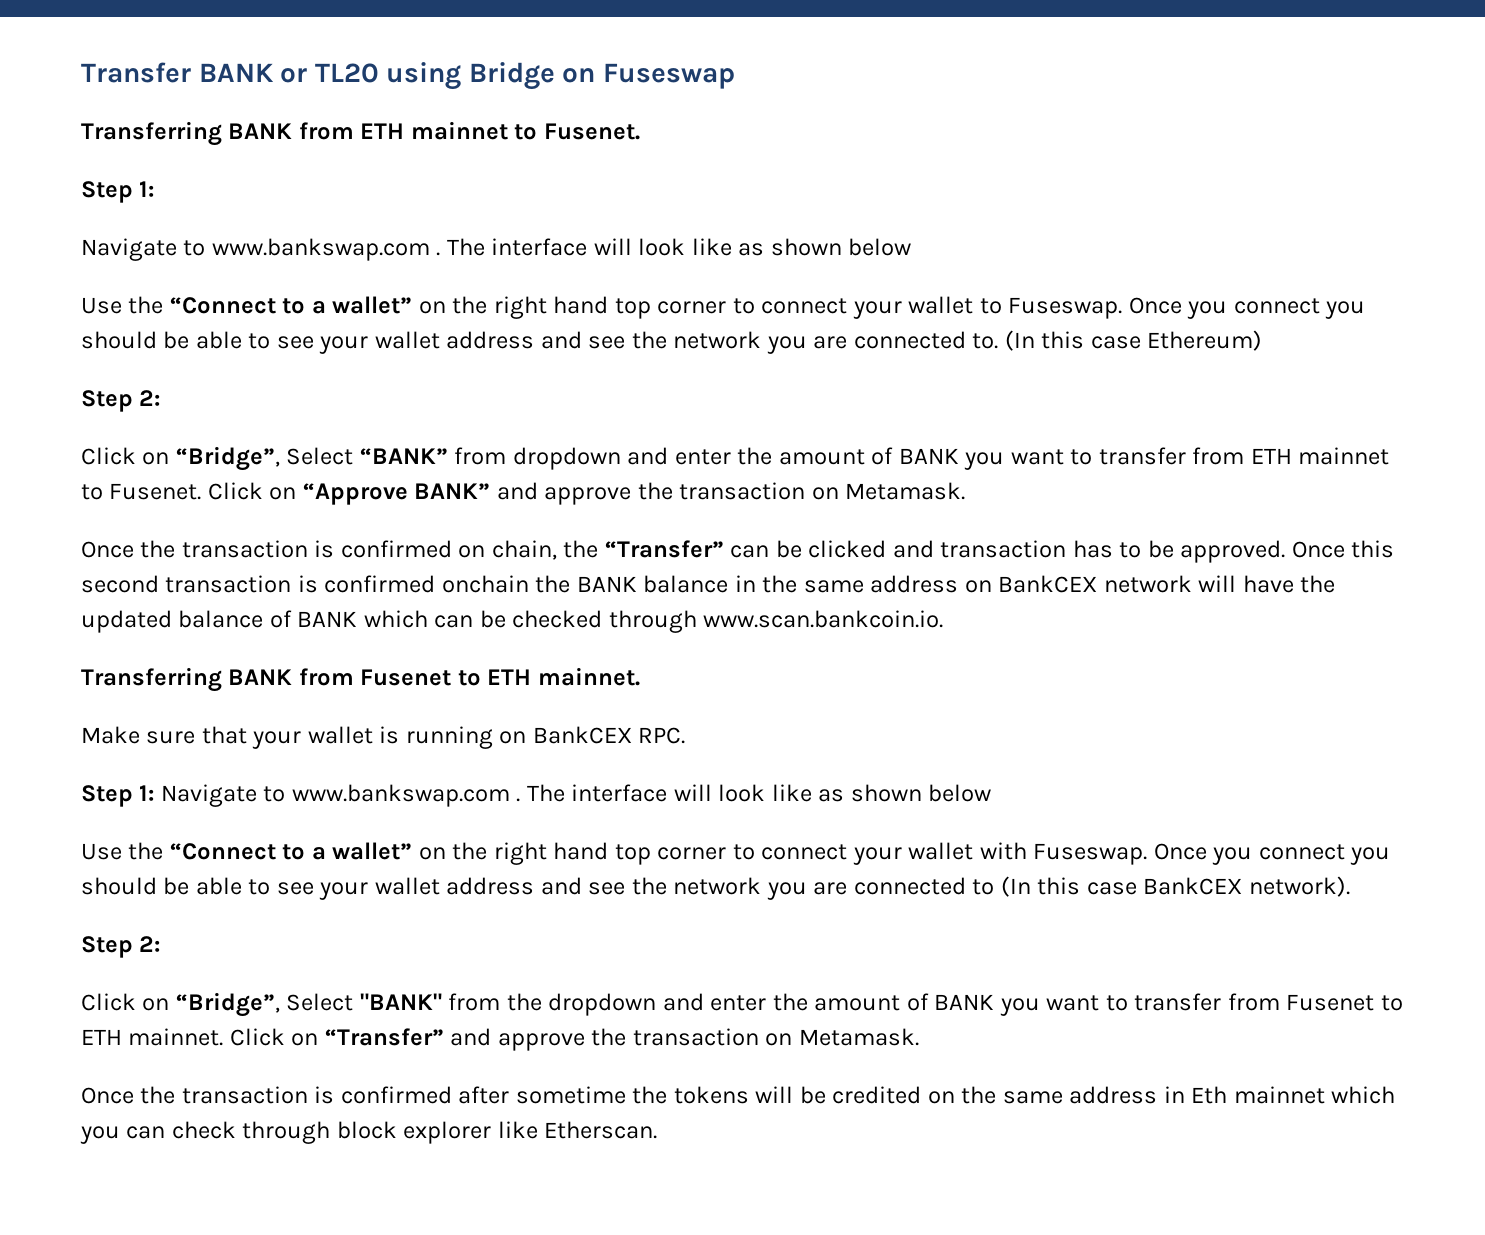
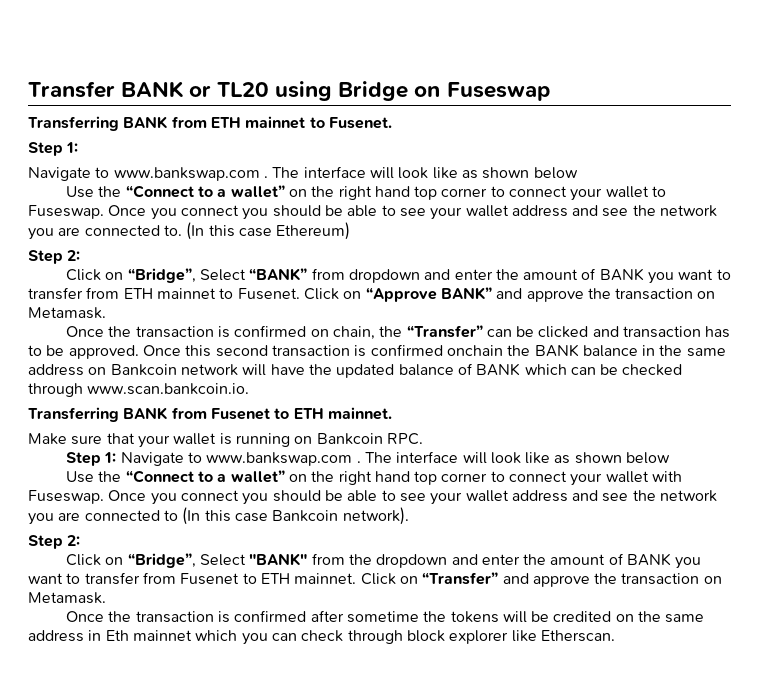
- Once this second transaction is confirmed onchain the BANK balance in the same address on BankCEX network will have the updated balance of BANK which can be checked through www.scan.bankcoin.io.
+ Once this second transaction is confirmed onchain the BANK balance in the same address on Bankcoin network will have the updated balance of BANK which can be checked through www.scan.bankcoin.io.
- Make sure that your wallet is running on BankCEX RPC.
+ Make sure that your wallet is running on Bankcoin RPC.
- Once you connect you should be able to see your wallet address and see the network you are connected to (In this case BankCEX network).
+ Once you connect you should be able to see your wallet address and see the network you are connected to (In this case Bankcoin network).

